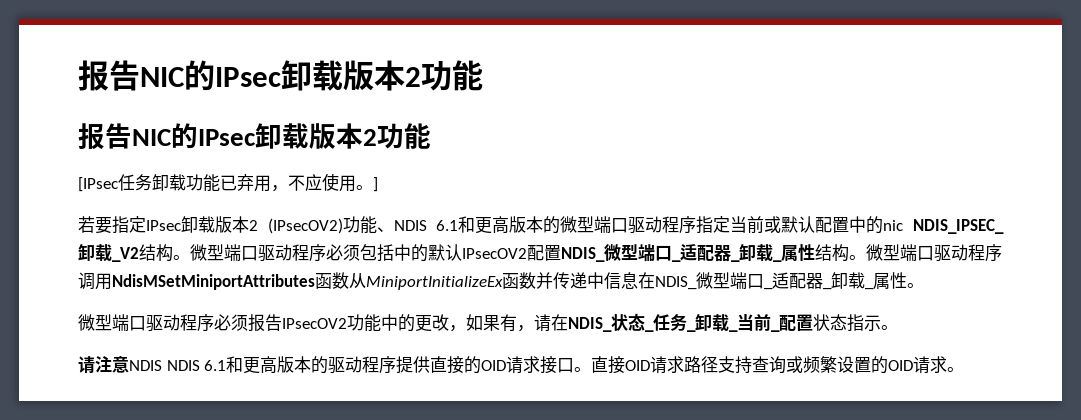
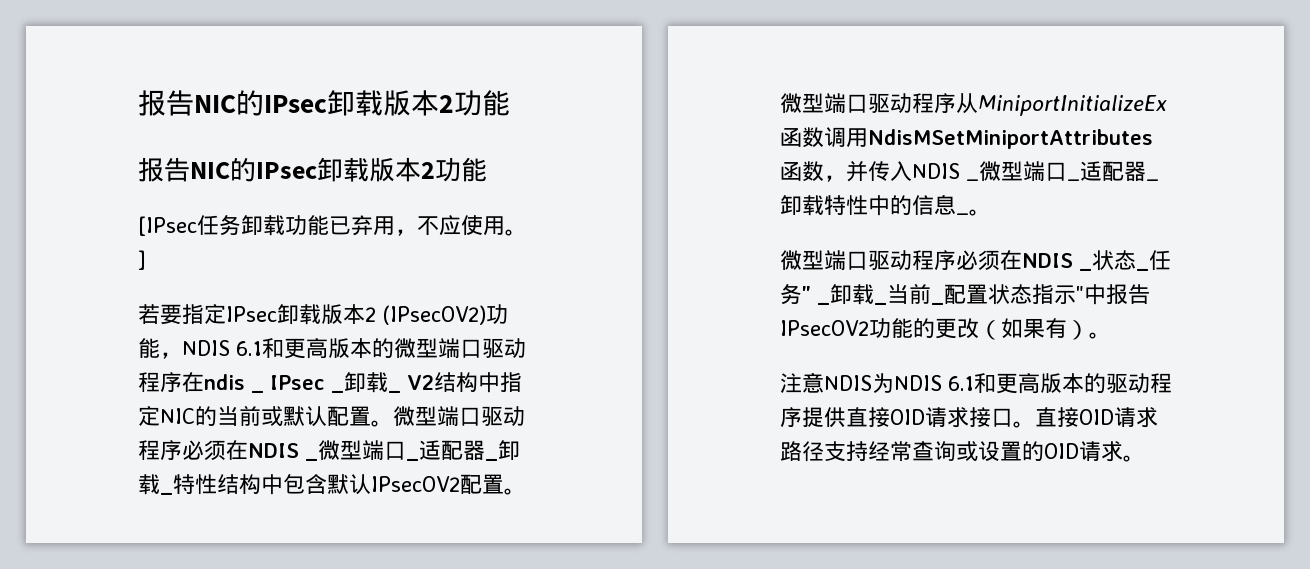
- 若要指定IPsec卸载版本2 (IPsecOV2)功能、NDIS 6.1和更高版本的微型端口驱动程序指定当前或默认配置中的nic NDIS_IPSEC_卸载_V2结构。
+ 若要指定IPsec卸载版本2 (IPsecOV2)功能，NDIS 6.1和更高版本的微型端口驱动程序在ndis _ IPsec _卸载_ V2结构中指定NIC的当前或默认配置。
- 微型端口驱动程序必须包括中的默认IPsecOV2配置NDIS_微型端口_适配器_卸载_属性结构。微型端口驱动程序调用NdisMSetMiniportAttributes函数从MiniportInitializeEx函数并传递中信息在NDIS_微型端口_适配器_卸载_属性。
+ 微型端口驱动程序必须在NDIS _微型端口_适配器_卸载_特性结构中包含默认IPsecOV2配置。微型端口驱动程序从MiniportInitializeEx函数调用NdisMSetMiniportAttributes函数，并传入NDIS _微型端口_适配器_卸载特性中的信息_。
- 微型端口驱动程序必须报告IPsecOV2功能中的更改，如果有，请在NDIS_状态_任务_卸载_当前_配置状态指示。
- 请注意NDIS NDIS 6.1和更高版本的驱动程序提供直接的OID请求接口。
+ 微型端口驱动程序必须在NDIS _状态_任务" _卸载_当前_配置状态指示"中报告IPsecOV2功能的更改（如果有）。
+ 注意NDIS为NDIS 6.1和更高版本的驱动程序提供直接OID请求接口。
- 直接OID请求路径支持查询或频繁设置的OID请求。
+ 直接OID请求路径支持经常查询或设置的OID请求。

